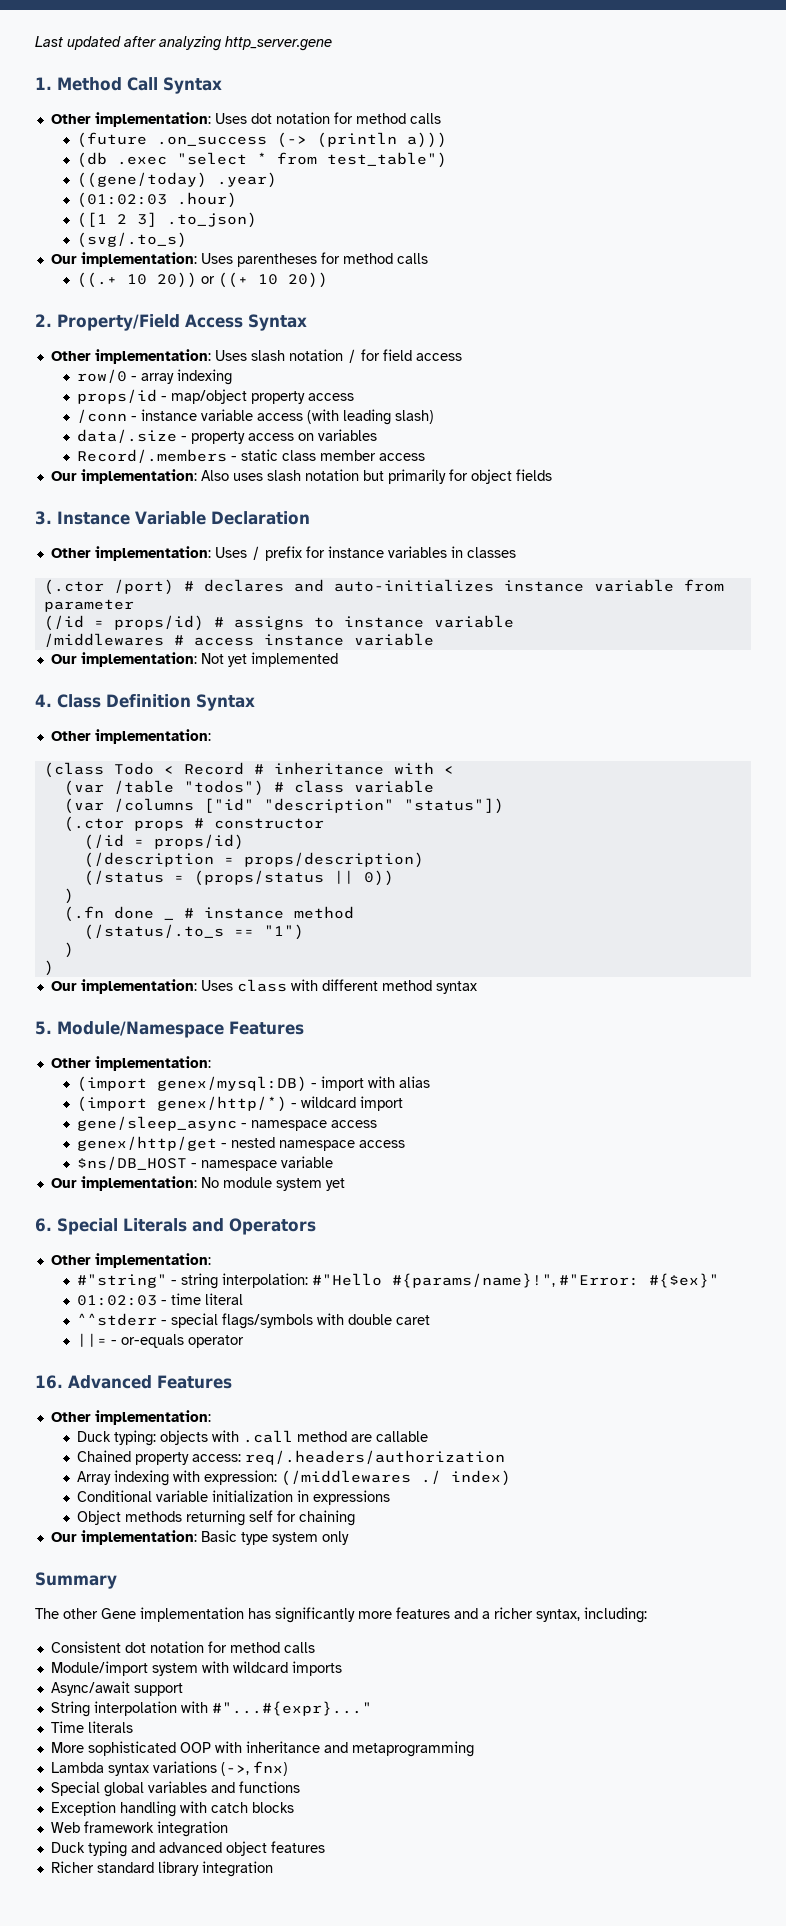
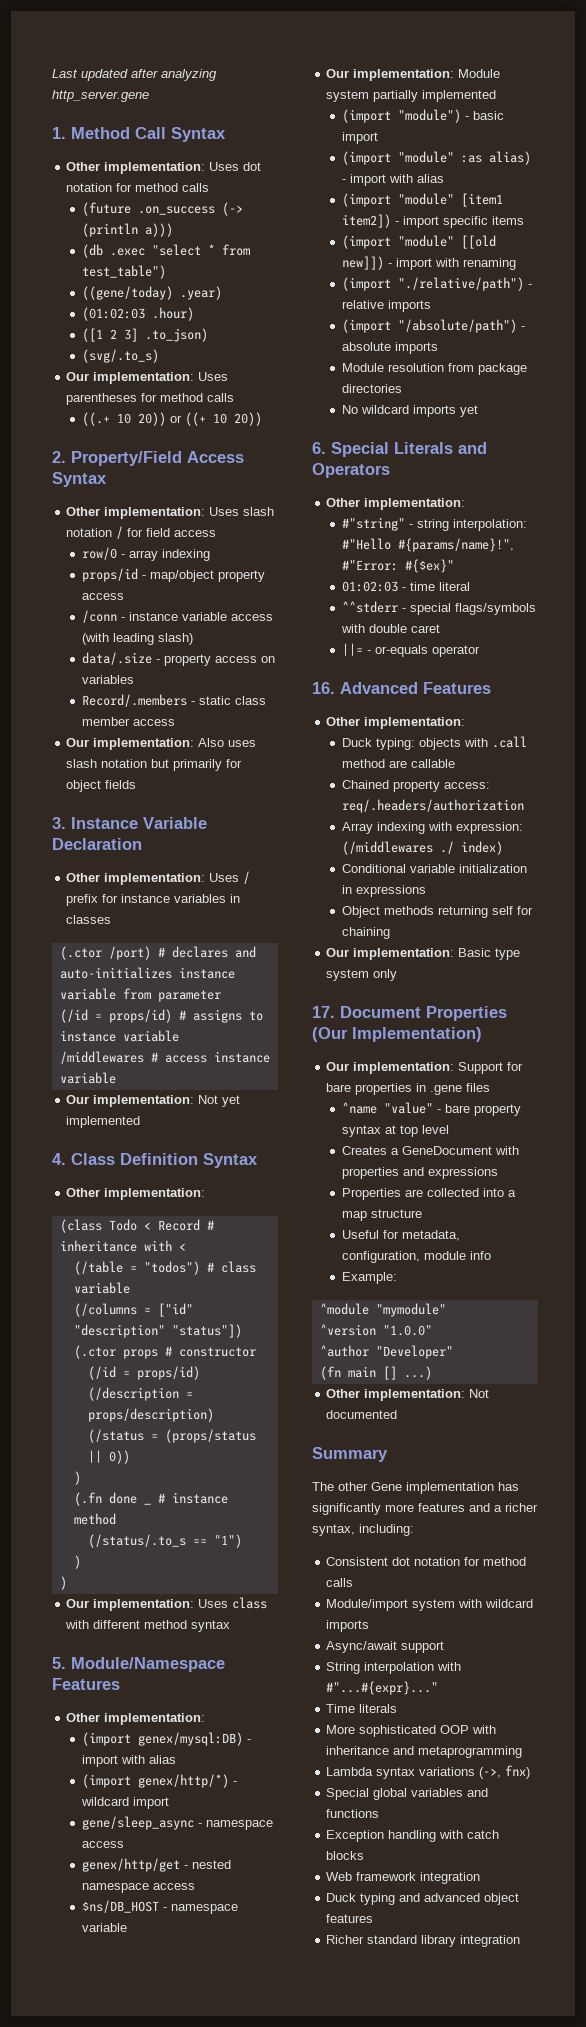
- (var /table "todos") # class variable
+ (/table = "todos") # class variable
- (var /columns ["id" "description" "status"])
+ (/columns = ["id" "description" "status"])
- Our implementation: No module system yet
+ Our implementation: Module system partially implemented
+ (import "module") - basic import
+ (import "module" :as alias) - import with alias
+ (import "module" [item1 item2]) - import specific items
+ (import "module" [[old new]]) - import with renaming
+ (import "./relative/path") - relative imports
+ (import "/absolute/path") - absolute imports
+ Module resolution from package directories
+ No wildcard imports yet
+ 17. Document Properties (Our Implementation)
+ Our implementation: Support for bare properties in .gene files
+ ^name "value" - bare property syntax at top level
+ Creates a GeneDocument with properties and expressions
+ Properties are collected into a map structure
+ Useful for metadata, configuration, module info
+ Example:
+ ^module "mymodule"
+ ^version "1.0.0"
+ ^author "Developer"
+ (fn main [] ...)
+ Other implementation: Not documented

